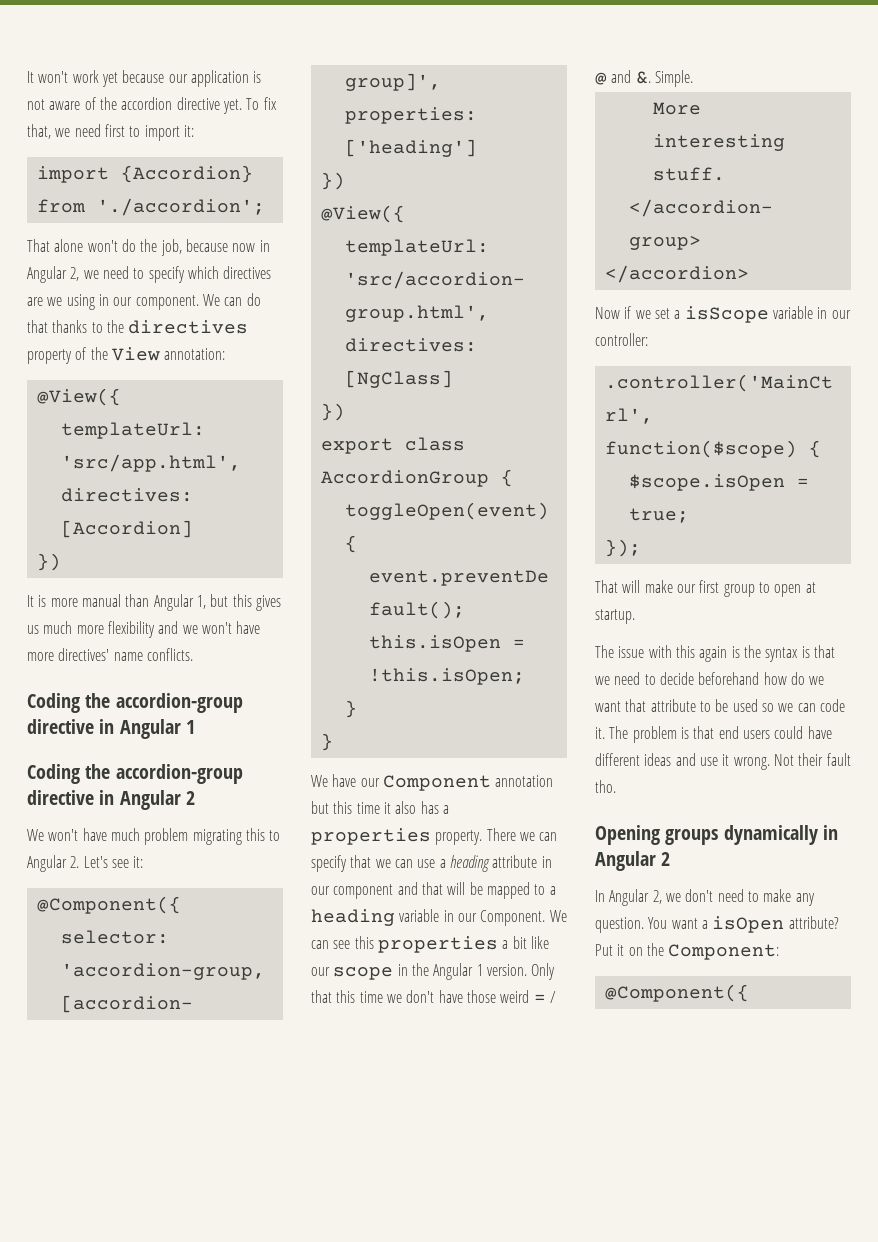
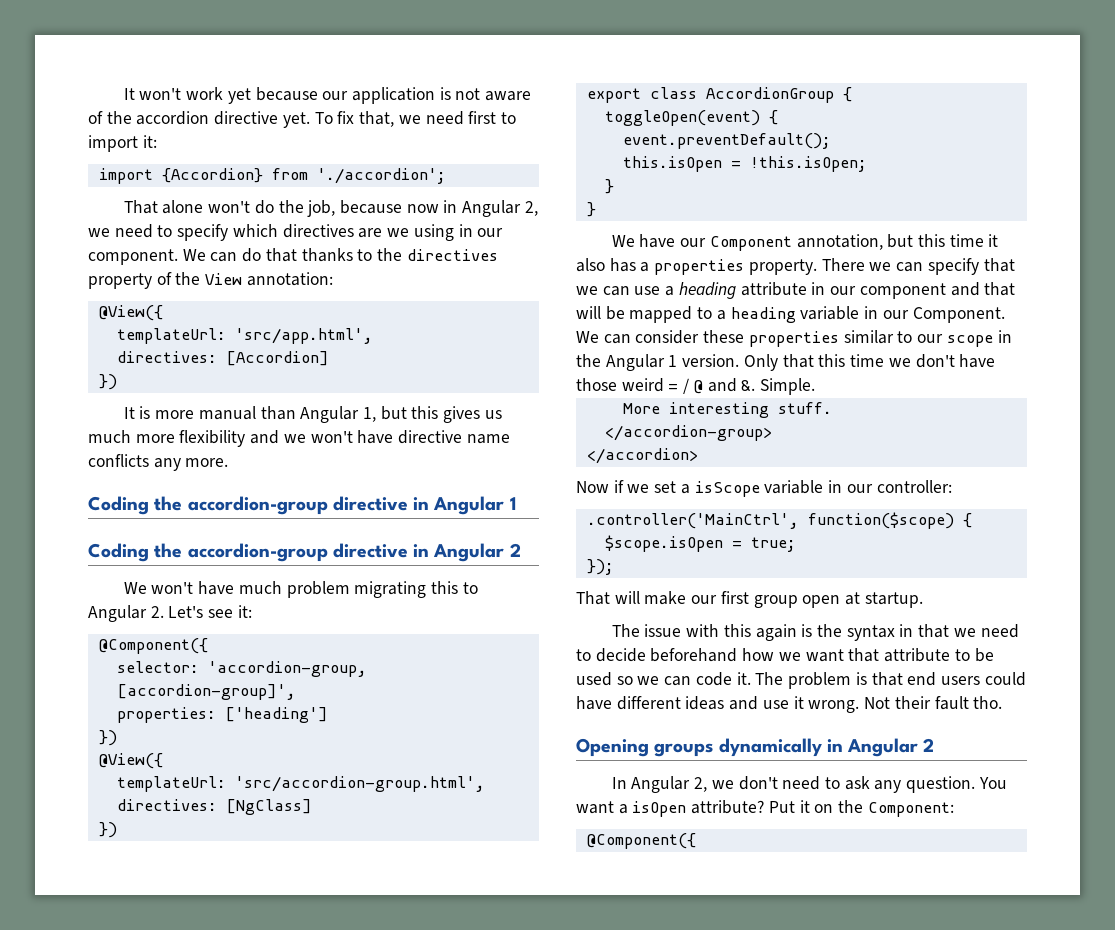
- It is more manual than Angular 1, but this gives us much more flexibility and we won't have more directives' name conflicts.
+ It is more manual than Angular 1, but this gives us much more flexibility and we won't have directive name conflicts any more.
- We have our Component annotation but this time it also has a properties property.
+ We have our Component annotation, but this time it also has a properties property.
- We can see this properties a bit like our scope in the Angular 1 version.
+ We can consider these properties similar to our scope in the Angular 1 version.
- That will make our first group to open at startup.
+ That will make our first group open at startup.
- The issue with this again is the syntax is that we need to decide beforehand how do we want that attribute to be used so we can code it.
+ The issue with this again is the syntax in that we need to decide beforehand how we want that attribute to be used so we can code it.
- In Angular 2, we don't need to make any question.
+ In Angular 2, we don't need to ask any question.

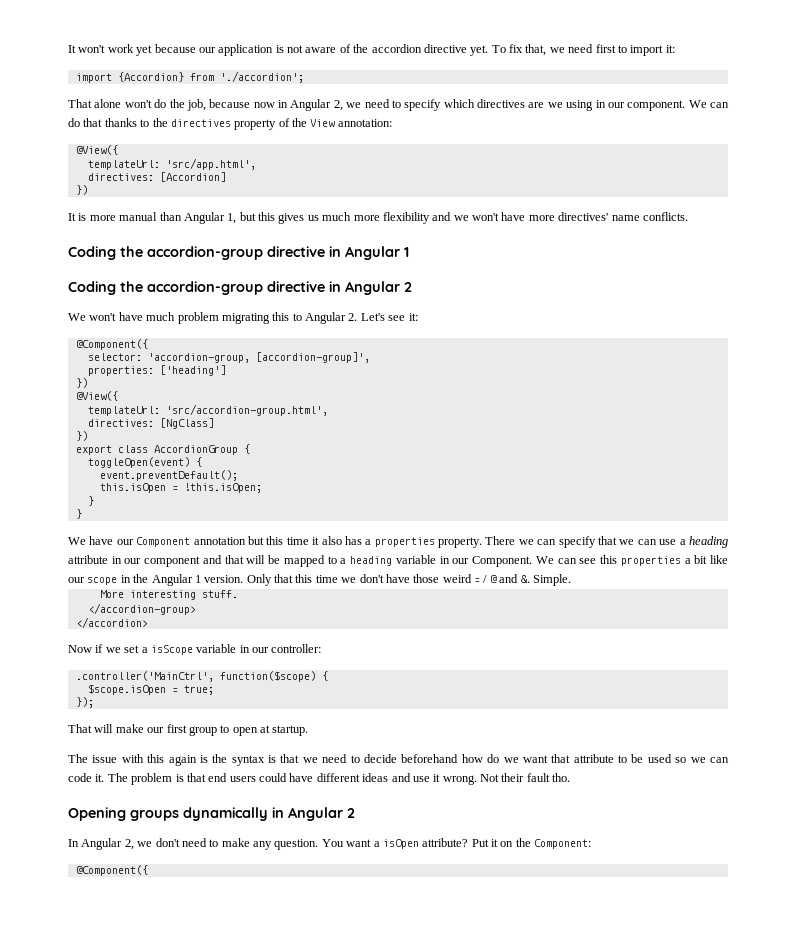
- It is more manual than Angular 1, but this gives us much more flexibility and we won't have directive name conflicts any more.
+ It is more manual than Angular 1, but this gives us much more flexibility and we won't have more directives' name conflicts.
- We have our Component annotation, but this time it also has a properties property.
+ We have our Component annotation but this time it also has a properties property.
- We can consider these properties similar to our scope in the Angular 1 version.
+ We can see this properties a bit like our scope in the Angular 1 version.
- That will make our first group open at startup.
+ That will make our first group to open at startup.
- The issue with this again is the syntax in that we need to decide beforehand how we want that attribute to be used so we can code it.
+ The issue with this again is the syntax is that we need to decide beforehand how do we want that attribute to be used so we can code it.
- In Angular 2, we don't need to ask any question.
+ In Angular 2, we don't need to make any question.

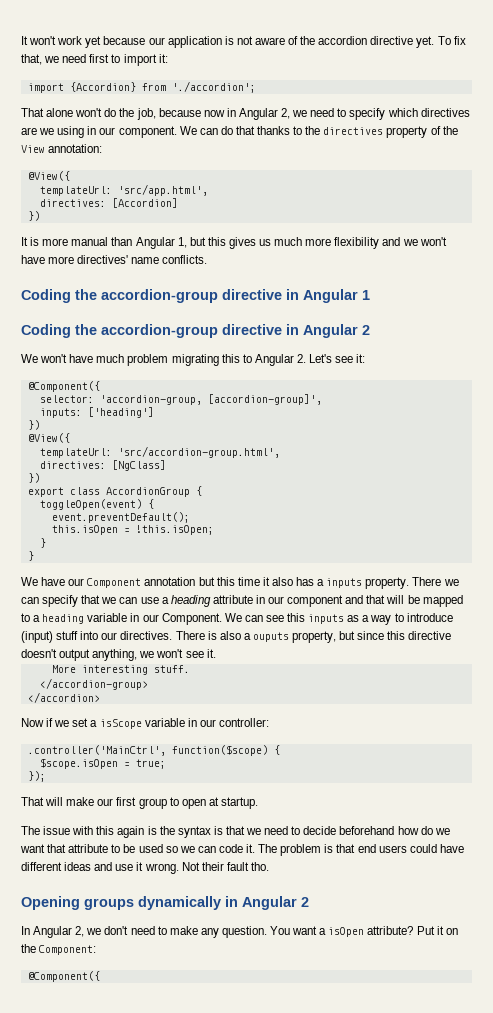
- properties: ['heading']
+ inputs: ['heading']
- We have our Component annotation but this time it also has a properties property.
+ We have our Component annotation but this time it also has a inputs property.
- We can see this properties a bit like our scope in the Angular 1 version. Only that this time we don't have those weird = / @ and &. Simple.
+ We can see this inputs as a way to introduce (input) stuff into our directives. There is also a ouputs property, but since this directive doesn't output anything, we won't see it.

